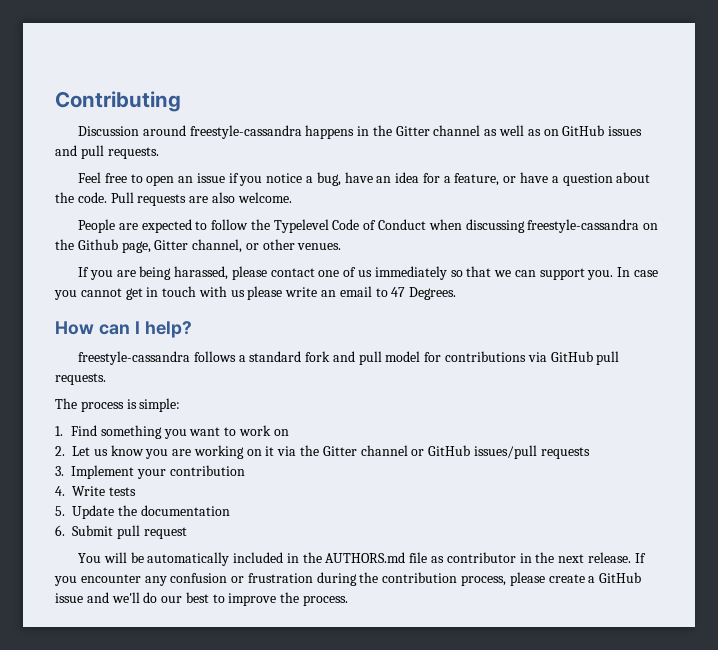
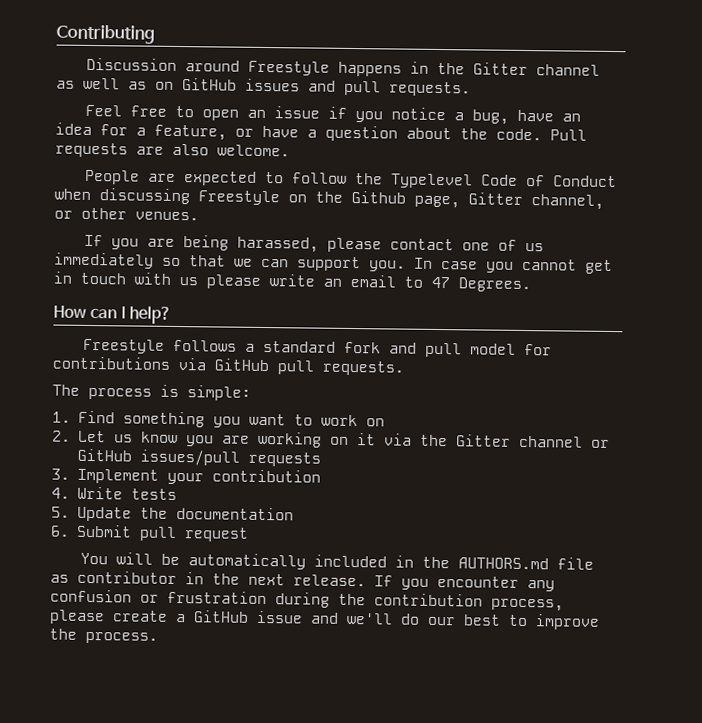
- Discussion around freestyle-cassandra happens in the Gitter channel as well as on GitHub issues and pull requests.
+ Discussion around Freestyle happens in the Gitter channel as well as on GitHub issues and pull requests.
- People are expected to follow the Typelevel Code of Conduct when discussing freestyle-cassandra on the Github page, Gitter channel, or other venues.
+ People are expected to follow the Typelevel Code of Conduct when discussing Freestyle on the Github page, Gitter channel, or other venues.
- freestyle-cassandra follows a standard fork and pull model for contributions via GitHub pull requests.
+ Freestyle follows a standard fork and pull model for contributions via GitHub pull requests.

